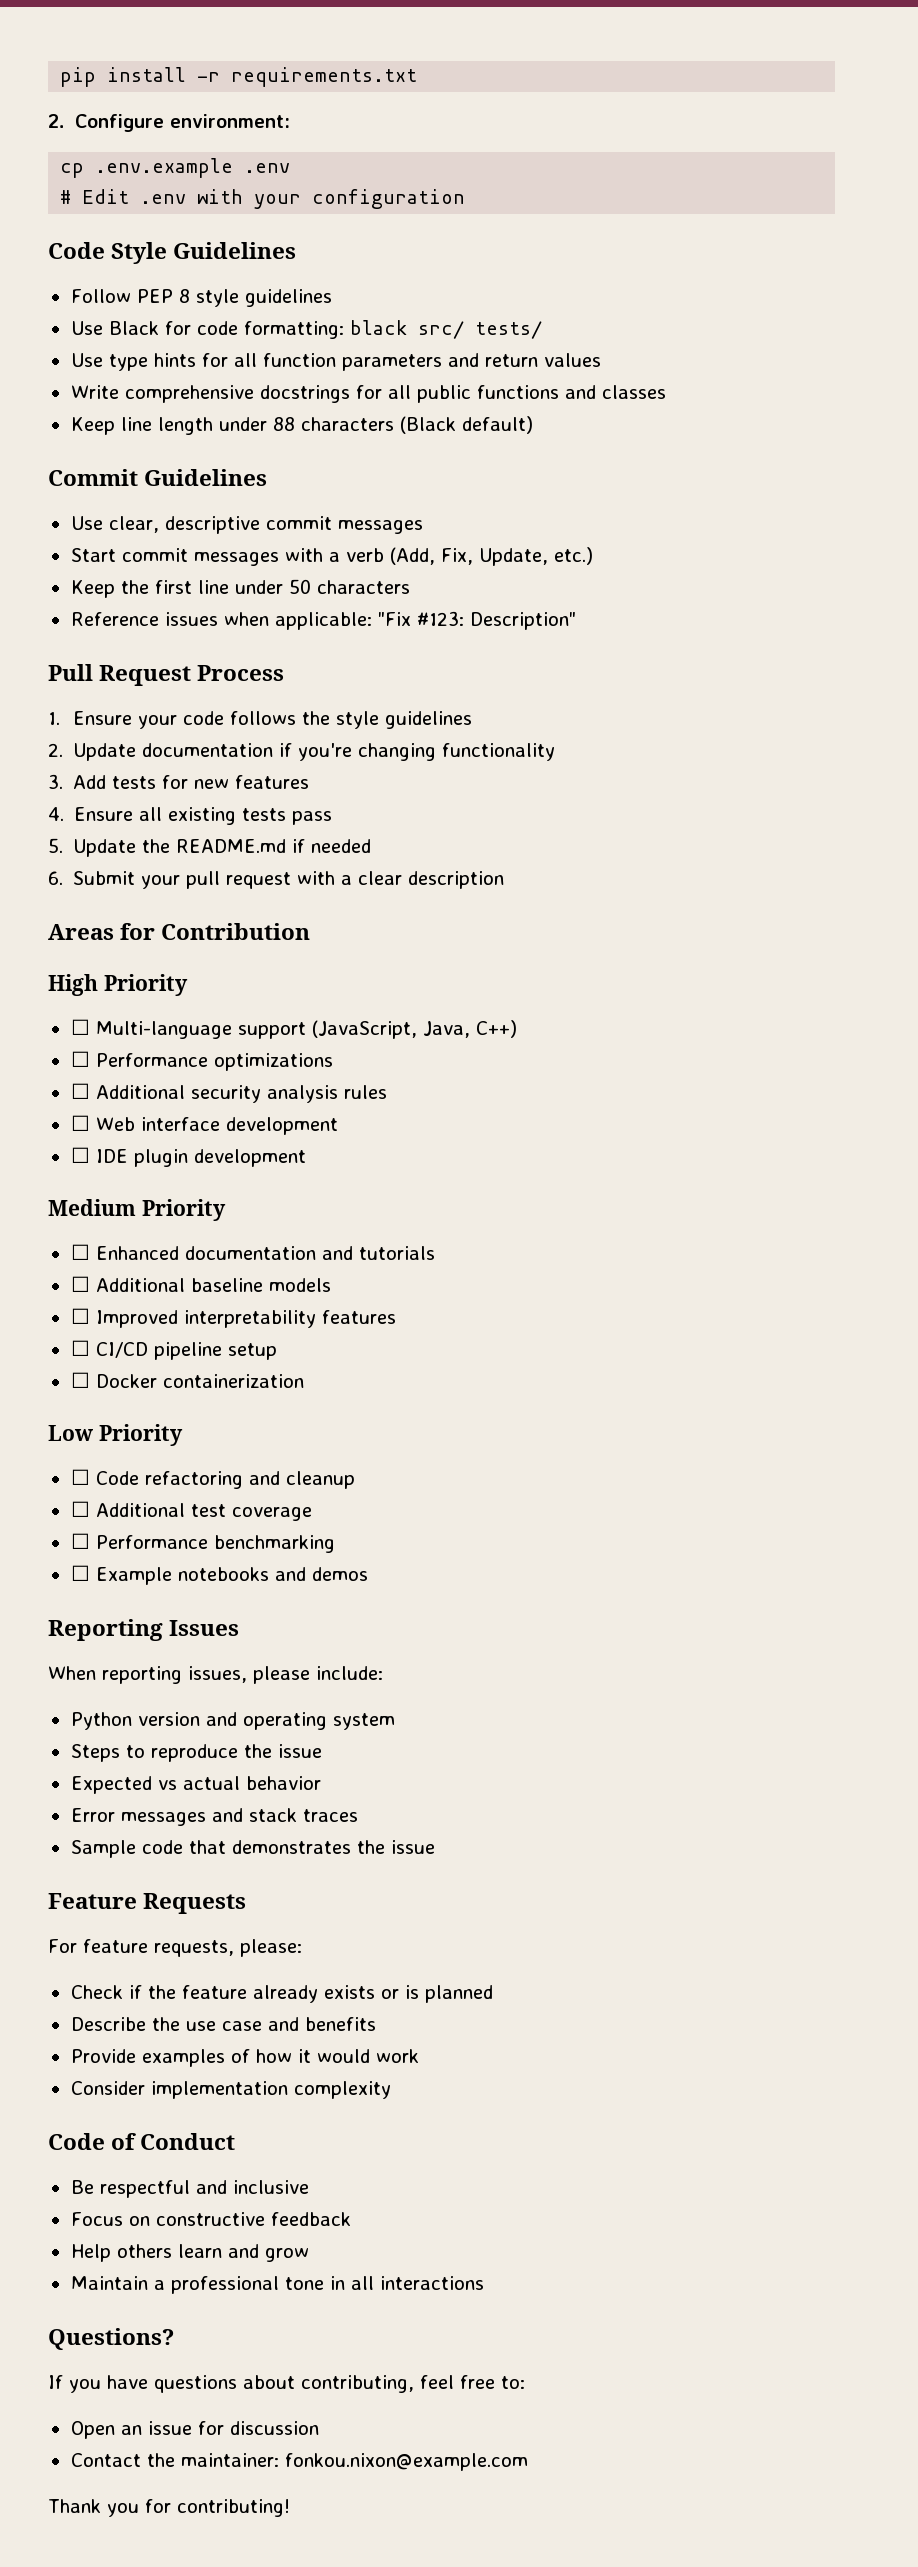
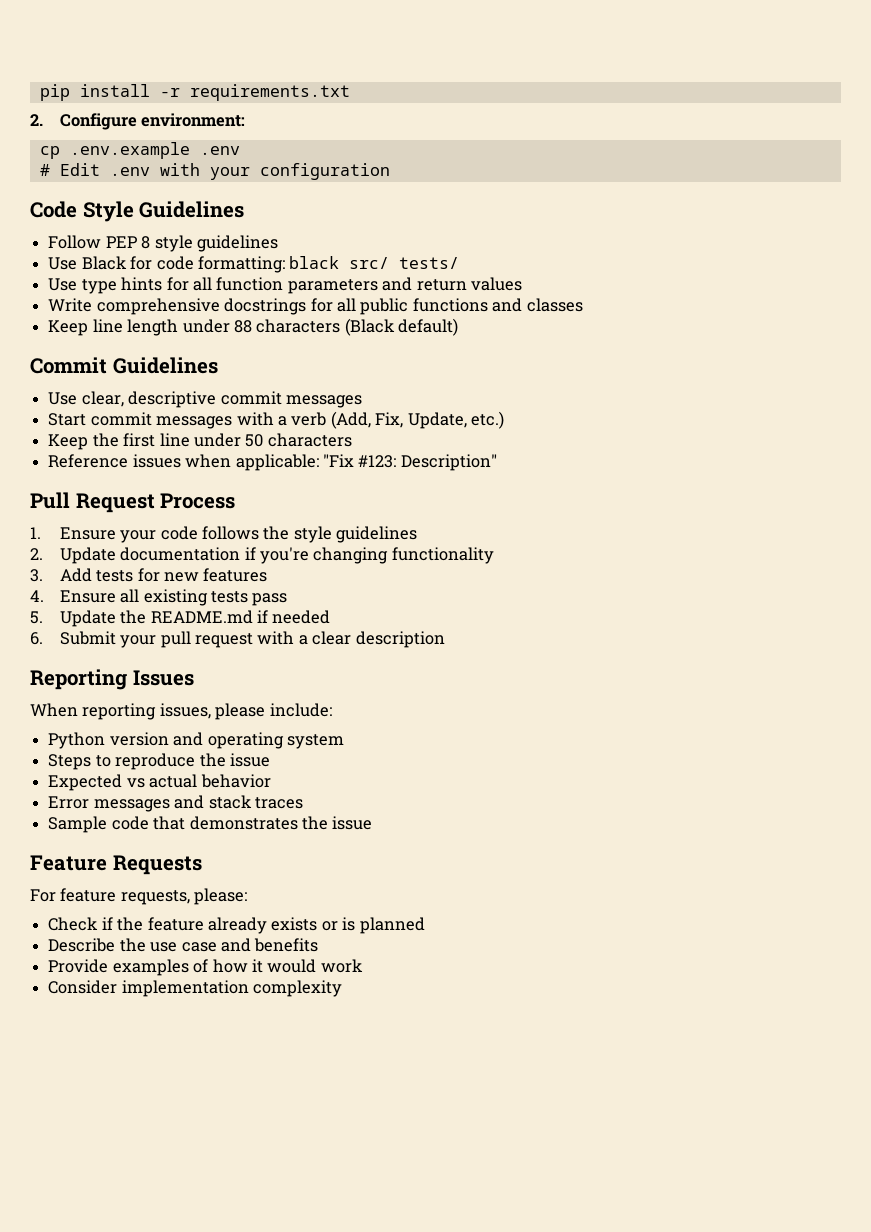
- Areas for Contribution
- High Priority
- ☐ Multi-language support (JavaScript, Java, C++)
- ☐ Performance optimizations
- ☐ Additional security analysis rules
- ☐ Web interface development
- ☐ IDE plugin development
- Medium Priority
- ☐ Enhanced documentation and tutorials
- ☐ Additional baseline models
- ☐ Improved interpretability features
- ☐ CI/CD pipeline setup
- ☐ Docker containerization
- Low Priority
- ☐ Code refactoring and cleanup
- ☐ Additional test coverage
- ☐ Performance benchmarking
- ☐ Example notebooks and demos
- Code of Conduct
- Be respectful and inclusive
- Focus on constructive feedback
- Help others learn and grow
- Maintain a professional tone in all interactions
- Questions?
- If you have questions about contributing, feel free to:
- Open an issue for discussion
- Contact the maintainer: fonkou.nixon@example.com
- Thank you for contributing!

